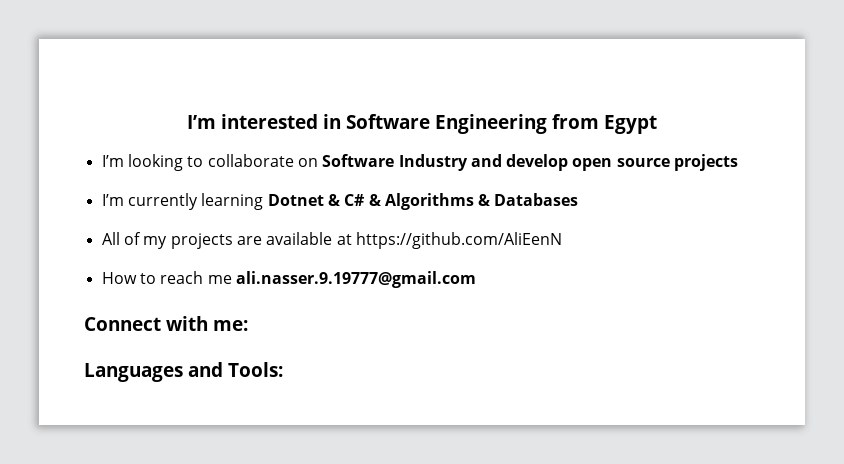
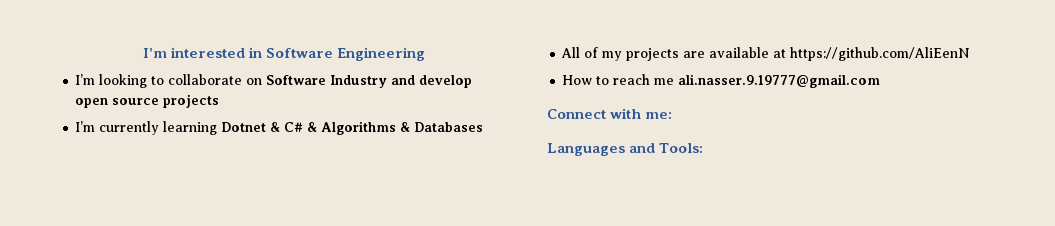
- I’m interested in Software Engineering from Egypt
+ I’m interested in Software Engineering

